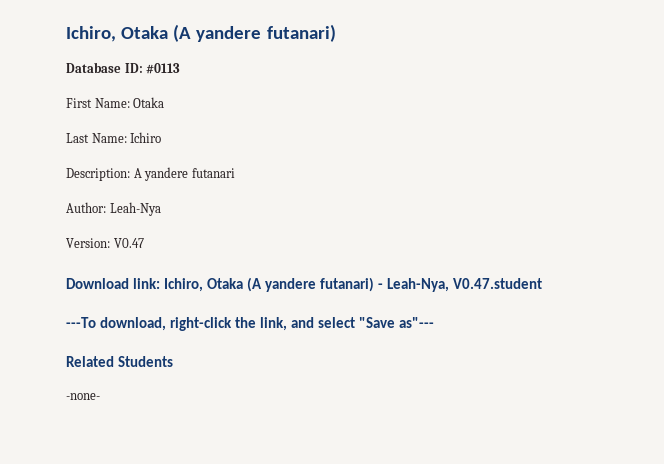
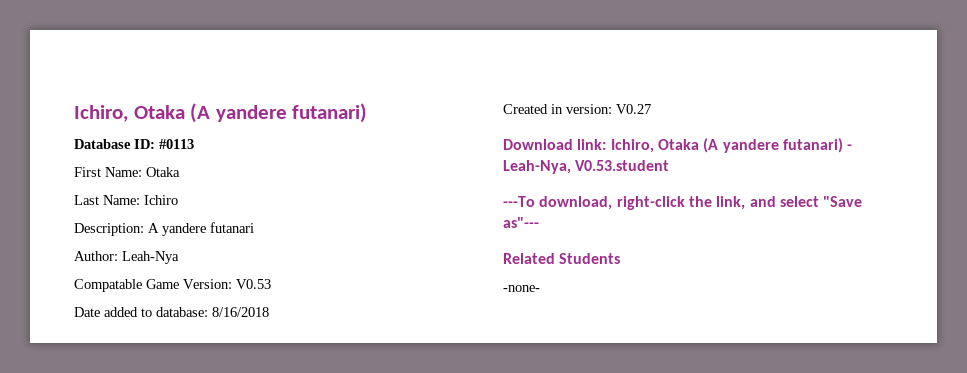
- Version: V0.47
+ Compatable Game Version: V0.53
+ Date added to database: 8/16/2018
+ Created in version: V0.27
- Download link: Ichiro, Otaka (A yandere futanari) - Leah-Nya, V0.47.student
+ Download link: Ichiro, Otaka (A yandere futanari) - Leah-Nya, V0.53.student

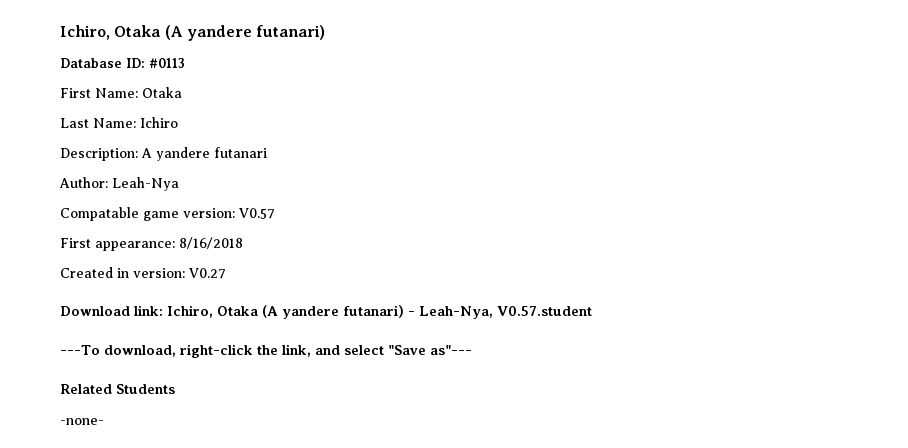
- Compatable Game Version: V0.53
- Date added to database: 8/16/2018
+ Compatable game version: V0.57
+ First appearance: 8/16/2018
- Download link: Ichiro, Otaka (A yandere futanari) - Leah-Nya, V0.53.student
+ Download link: Ichiro, Otaka (A yandere futanari) - Leah-Nya, V0.57.student

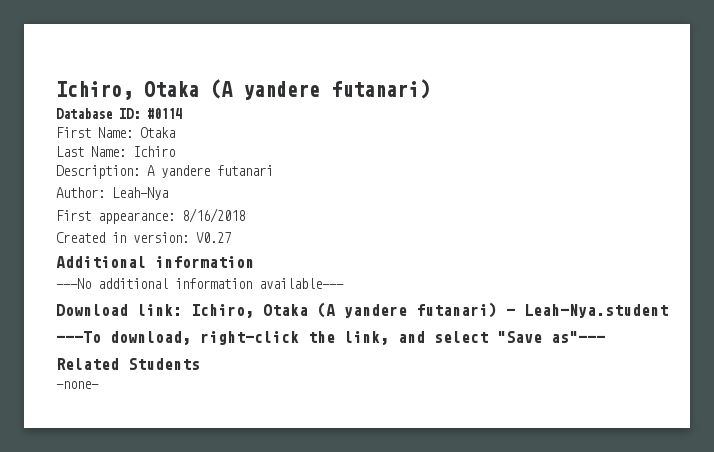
- Database ID: #0113
+ Database ID: #0114
- Compatable game version: V0.57
+ Additional information
+ ---No additional information available---
- Download link: Ichiro, Otaka (A yandere futanari) - Leah-Nya, V0.57.student
+ Download link: Ichiro, Otaka (A yandere futanari) - Leah-Nya.student

